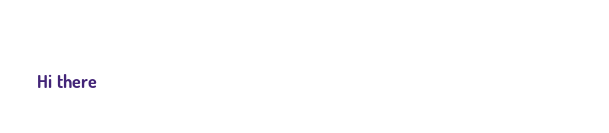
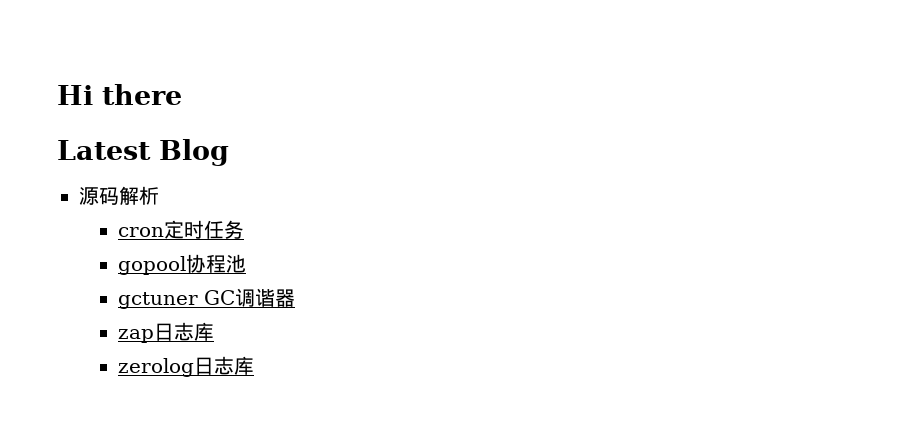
+ Latest Blog
+ 源码解析
+ cron定时任务
+ gopool协程池
+ gctuner GC调谐器
+ zap日志库
+ zerolog日志库

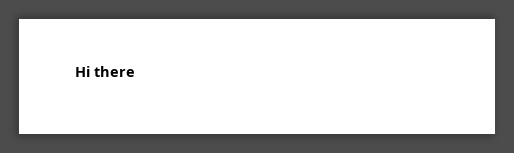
- Latest Blog
- 源码解析
- cron定时任务
- gopool协程池
- gctuner GC调谐器
- zap日志库
- zerolog日志库

